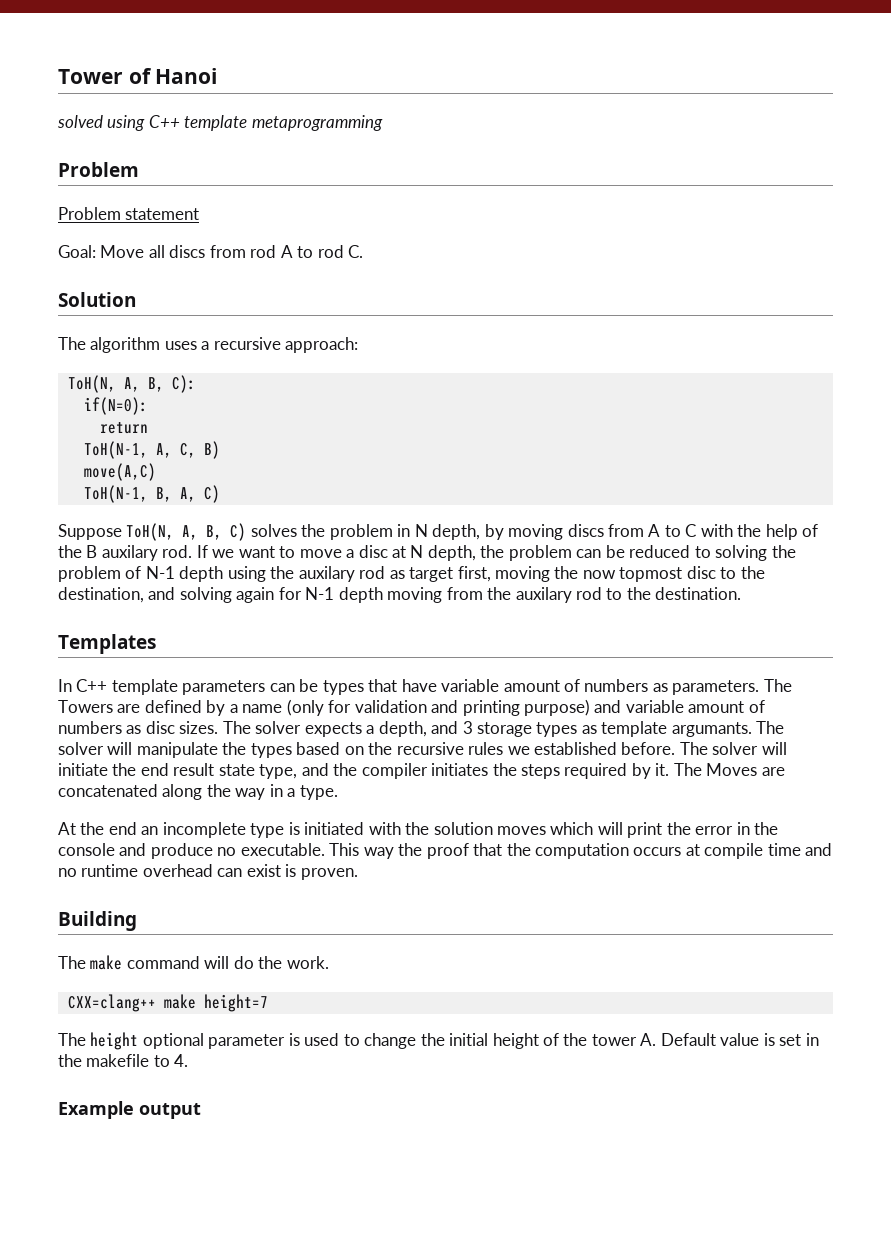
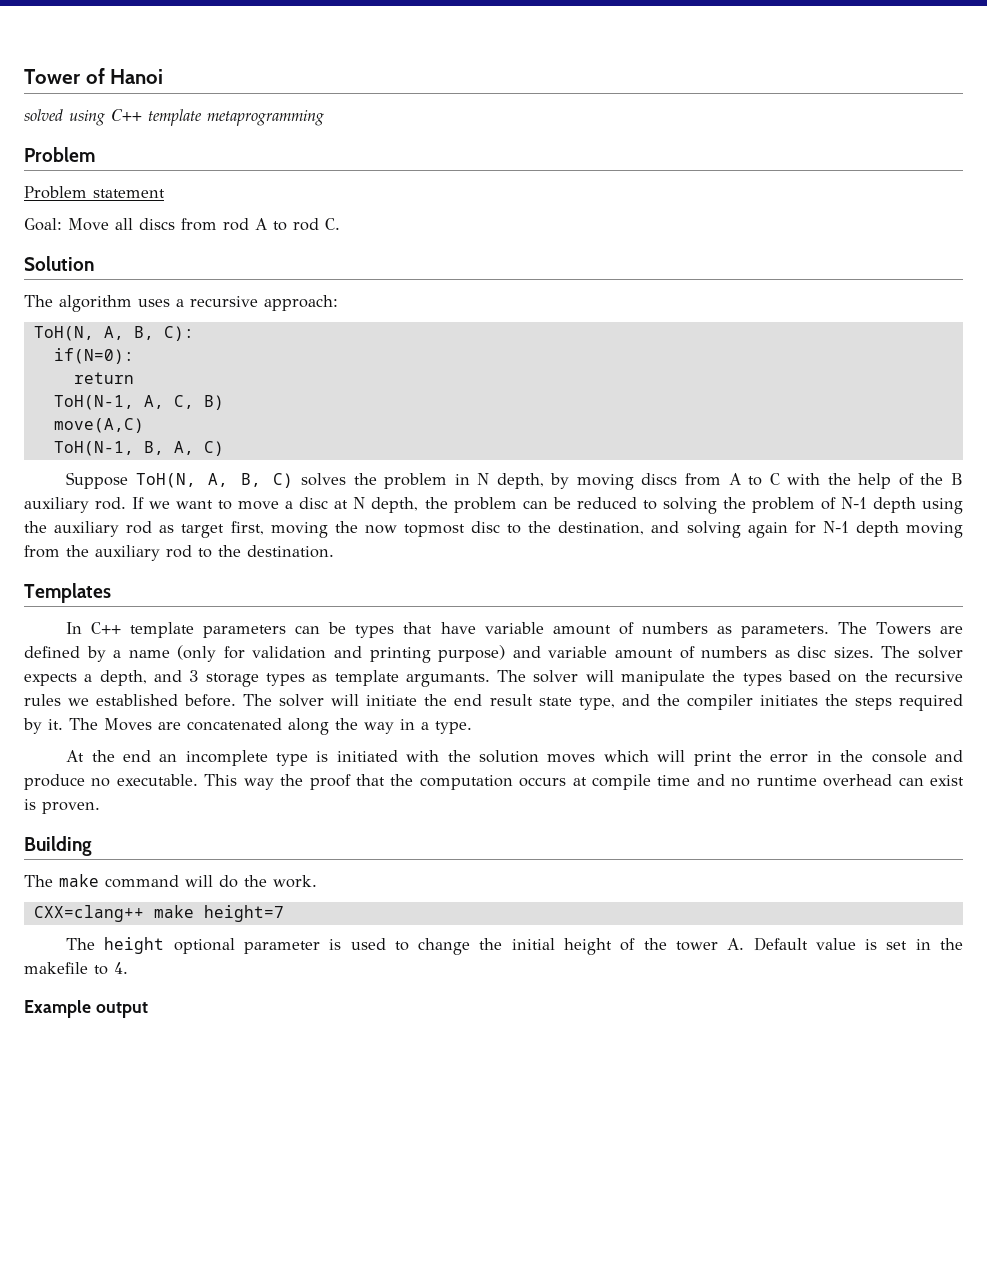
- Suppose ToH(N, A, B, C) solves the problem in N depth, by moving discs from A to C with the help of the B auxilary rod.
+ Suppose ToH(N, A, B, C) solves the problem in N depth, by moving discs from A to C with the help of the B auxiliary rod.
- If we want to move a disc at N depth, the problem can be reduced to solving the problem of N-1 depth using the auxilary rod as target first, moving the now topmost disc to the destination, and solving again for N-1 depth moving from the auxilary rod to the destination.
+ If we want to move a disc at N depth, the problem can be reduced to solving the problem of N-1 depth using the auxiliary rod as target first, moving the now topmost disc to the destination, and solving again for N-1 depth moving from the auxiliary rod to the destination.

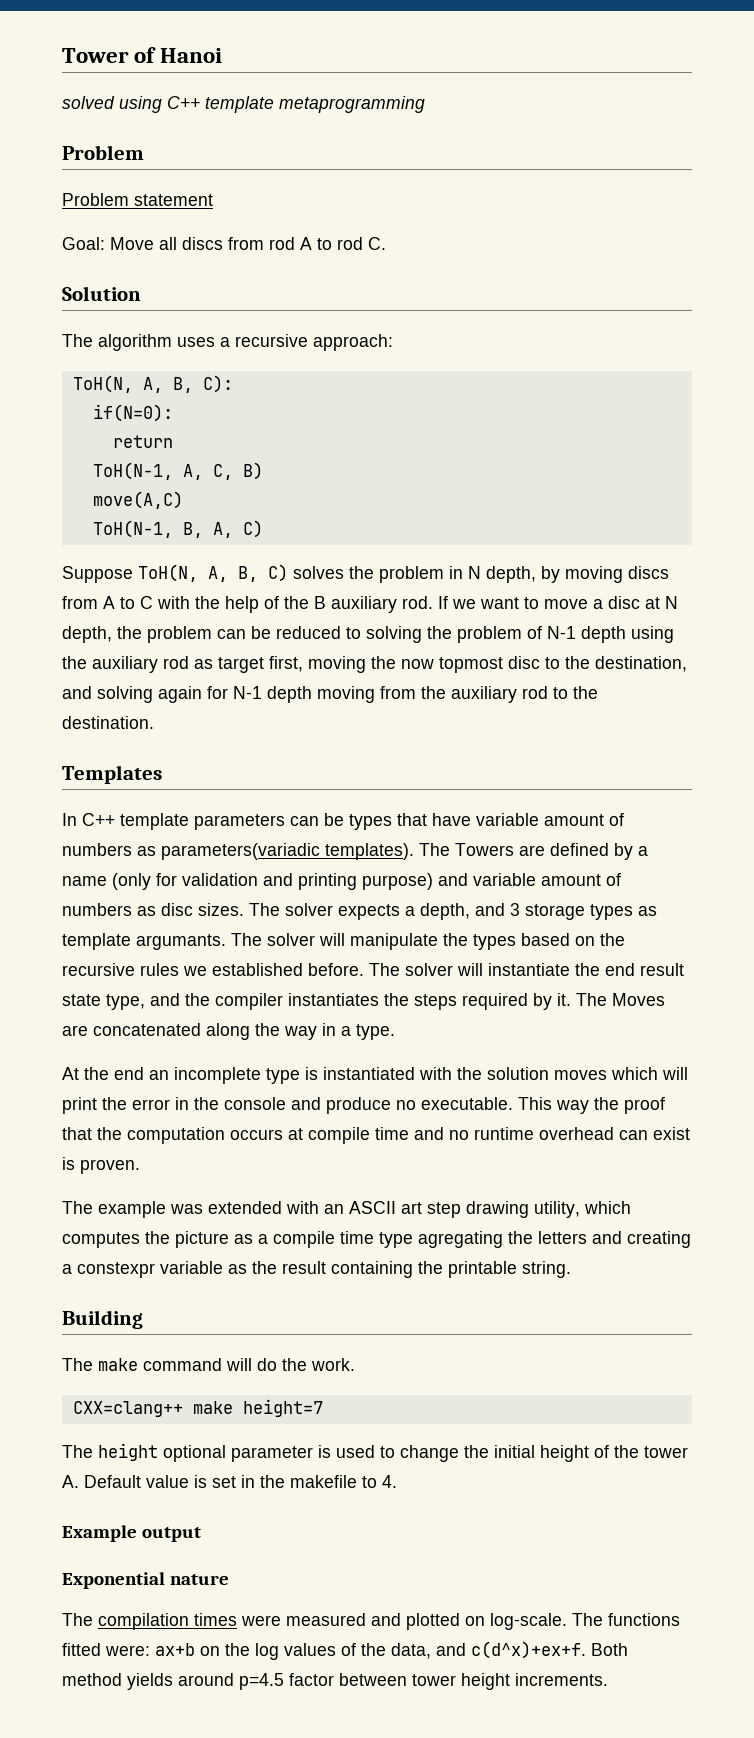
- In C++ template parameters can be types that have variable amount of numbers as parameters.
+ In C++ template parameters can be types that have variable amount of numbers as parameters(variadic templates).
- The solver will initiate the end result state type, and the compiler initiates the steps required by it.
+ The solver will instantiate the end result state type, and the compiler instantiates the steps required by it.
- At the end an incomplete type is initiated with the solution moves which will print the error in the console and produce no executable.
+ At the end an incomplete type is instantiated with the solution moves which will print the error in the console and produce no executable.
+ The example was extended with an ASCII art step drawing utility, which computes the picture as a compile time type agregating the letters and creating a constexpr variable as the result containing the printable string.
+ Exponential nature
+ The compilation times were measured and plotted on log-scale. The functions fitted were: ax+b on the log values of the data, and c(d^x)+ex+f. Both method yields around p=4.5 factor between tower height increments.

